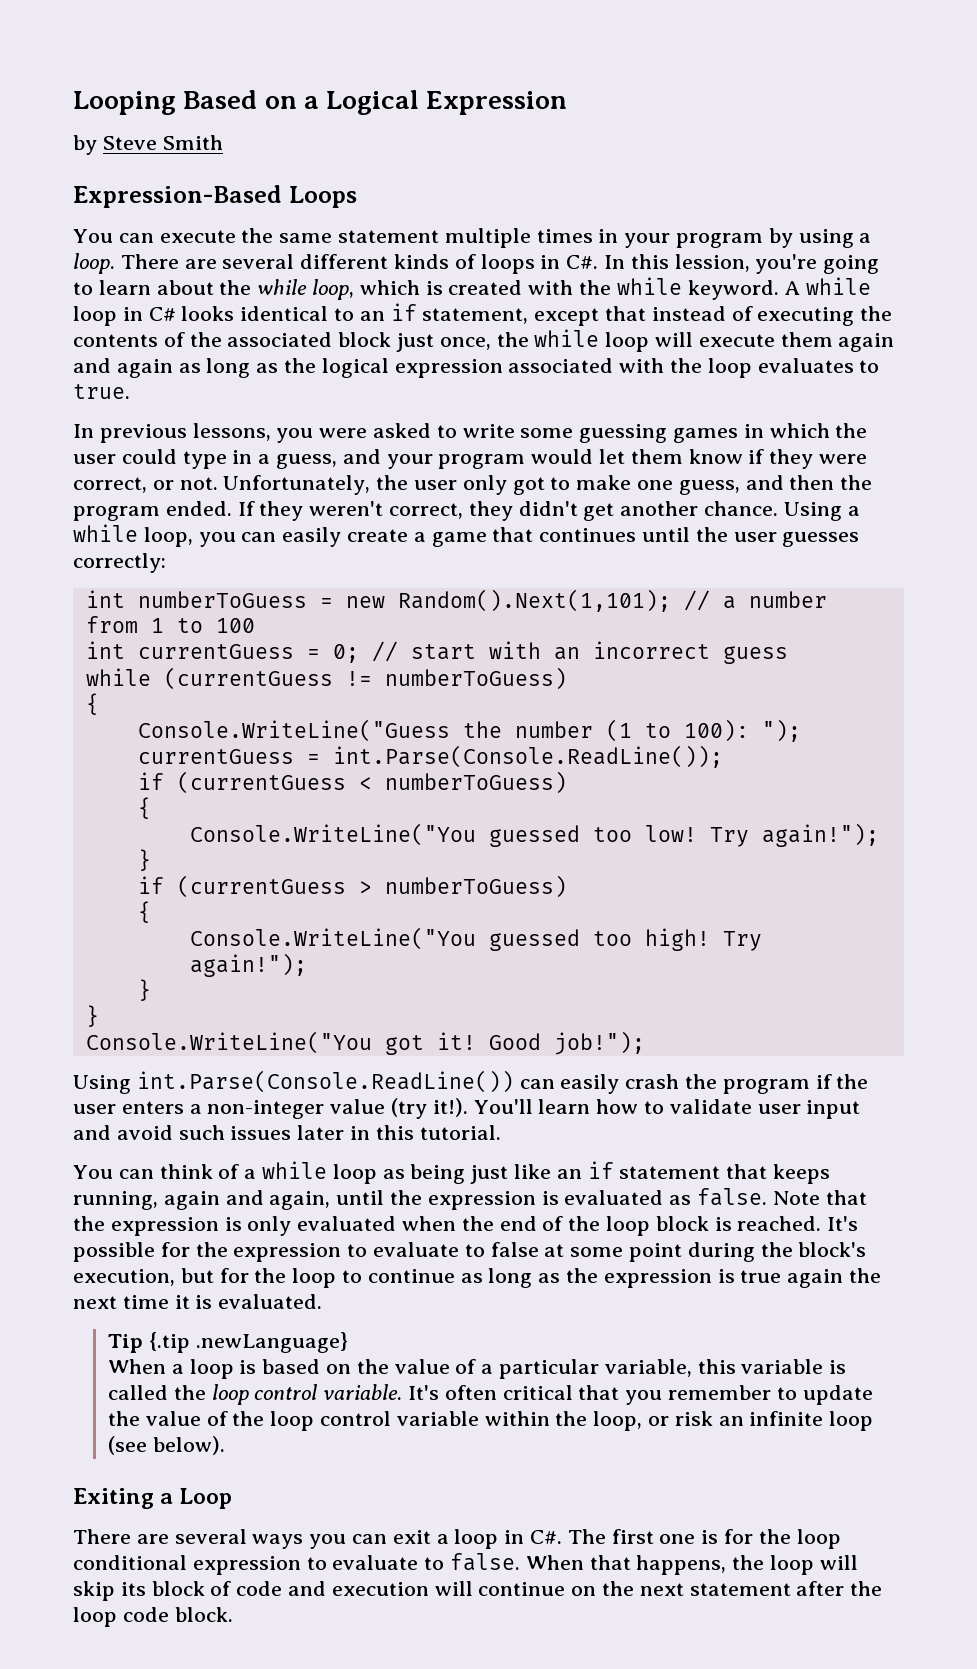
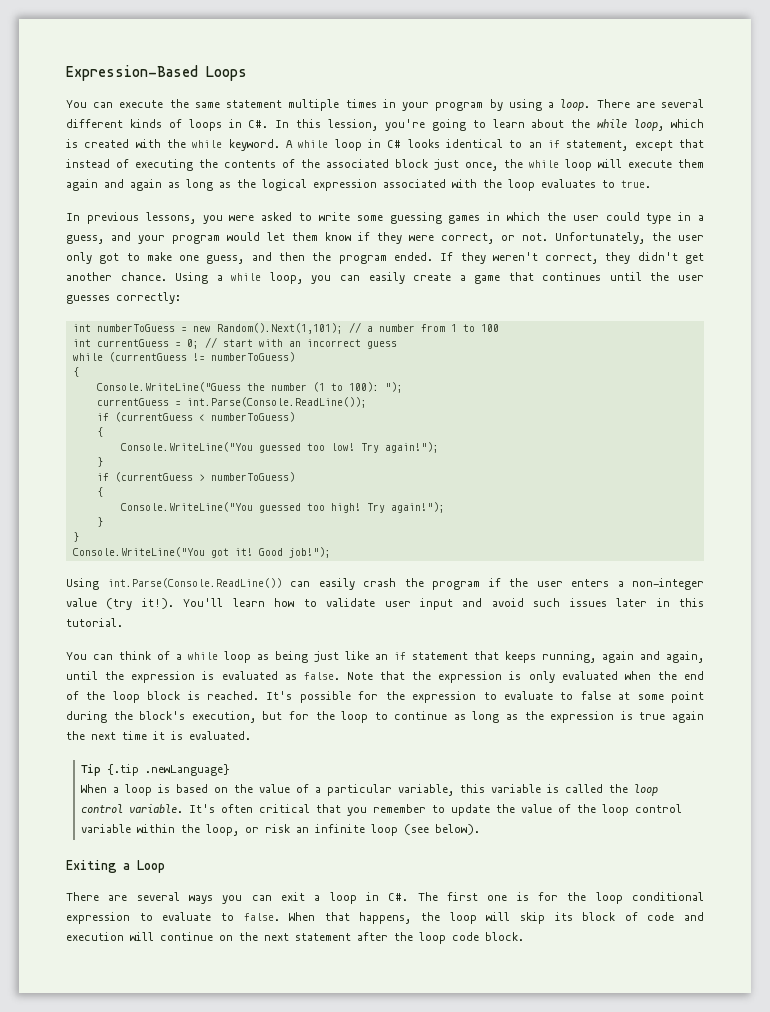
- Looping Based on a Logical Expression
- by Steve Smith

